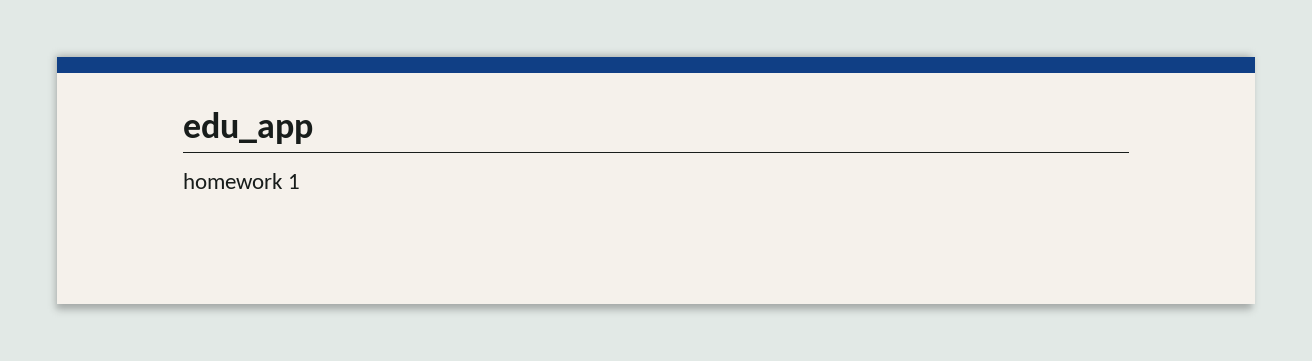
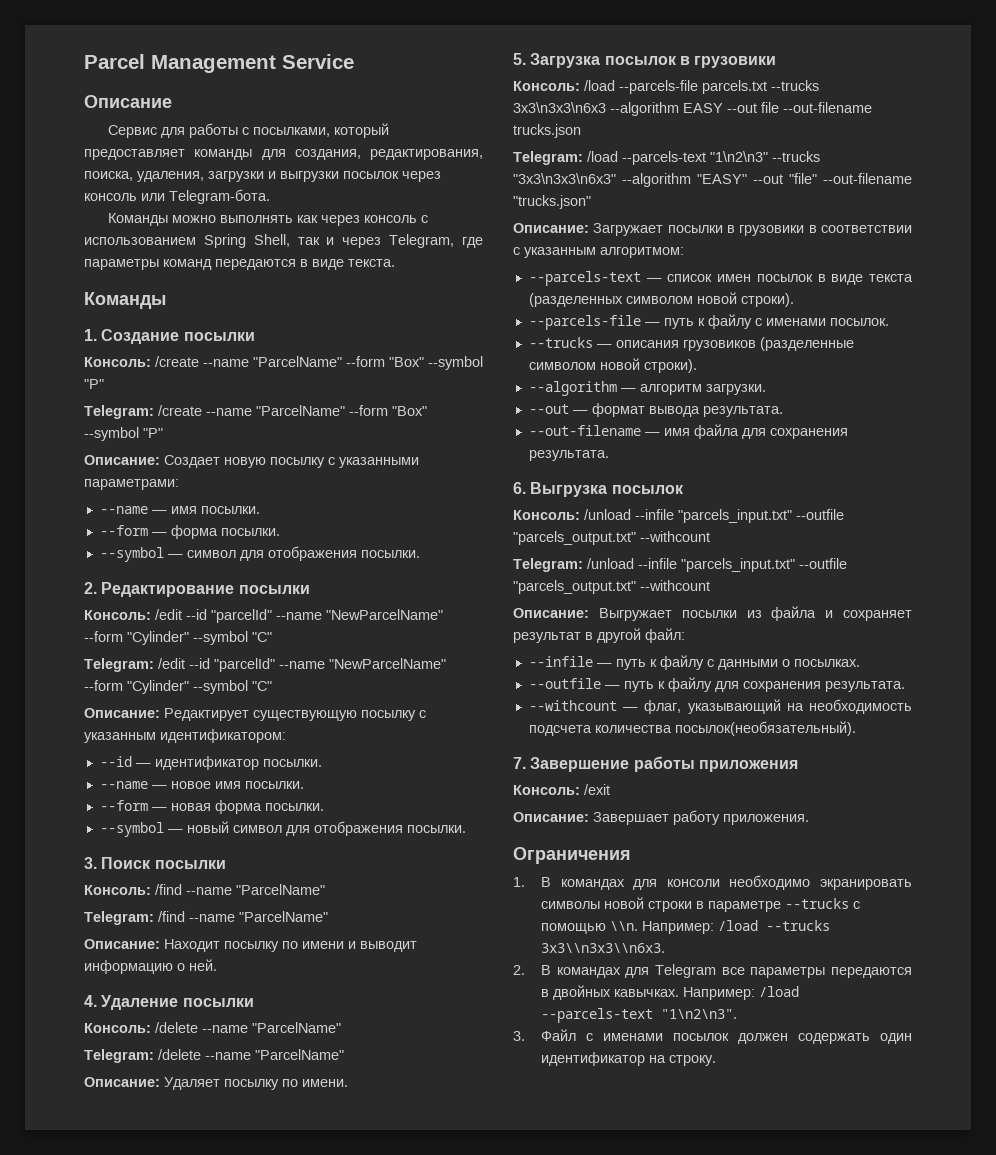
- edu_app
- homework 1
+ Parcel Management Service
+ Описание
+ Сервис для работы с посылками, который предоставляет команды для создания, редактирования, поиска, удаления, загрузки и выгрузки посылок через консоль или Telegram-бота.
+ Команды можно выполнять как через консоль с использованием Spring Shell, так и через Telegram, где параметры команд передаются в виде текста.
+ Команды
+ 1. Создание посылки
+ Консоль: /create --name "ParcelName" --form "Box" --symbol "P"
+ Telegram: /create --name "ParcelName" --form "Box" --symbol "P"
+ Описание: Создает новую посылку с указанными параметрами:
+ --name — имя посылки.
+ --form — форма посылки.
+ --symbol — символ для отображения посылки.
+ 2. Редактирование посылки
+ Консоль: /edit --id "parcelId" --name "NewParcelName" --form "Cylinder" --symbol "C"
+ Telegram: /edit --id "parcelId" --name "NewParcelName" --form "Cylinder" --symbol "C"
+ Описание: Редактирует существующую посылку с указанным идентификатором:
+ --id — идентификатор посылки.
+ --name — новое имя посылки.
+ --form — новая форма посылки.
+ --symbol — новый символ для отображения посылки.
+ 3. Поиск посылки
+ Консоль: /find --name "ParcelName"
+ Telegram: /find --name "ParcelName"
+ Описание: Находит посылку по имени и выводит информацию о ней.
+ 4. Удаление посылки
+ Консоль: /delete --name "ParcelName"
+ Telegram: /delete --name "ParcelName"
+ Описание: Удаляет посылку по имени.
+ 5. Загрузка посылок в грузовики
+ Консоль: /load --parcels-file parcels.txt --trucks 3x3\n3x3\n6x3 --algorithm EASY --out file --out-filename trucks.json
+ Telegram: /load --parcels-text "1\n2\n3" --trucks "3x3\n3x3\n6x3" --algorithm "EASY" --out "file" --out-filename "trucks.json"
+ Описание: Загружает посылки в грузовики в соответствии с указанным алгоритмом:
+ --parcels-text — список имен посылок в виде текста (разделенных символом новой строки).
+ --parcels-file — путь к файлу с именами посылок.
+ --trucks — описания грузовиков (разделенные символом новой строки).
+ --algorithm — алгоритм загрузки.
+ --out — формат вывода результата.
+ --out-filename — имя файла для сохранения результата.
+ 6. Выгрузка посылок
+ Консоль: /unload --infile "parcels_input.txt" --outfile "parcels_output.txt" --withcount
+ Telegram: /unload --infile "parcels_input.txt" --outfile "parcels_output.txt" --withcount
+ Описание: Выгружает посылки из файла и сохраняет результат в другой файл:
+ --infile — путь к файлу с данными о посылках.
+ --outfile — путь к файлу для сохранения результата.
+ --withcount — флаг, указывающий на необходимость подсчета количества посылок(необязательный).
+ 7. Завершение работы приложения
+ Консоль: /exit
+ Описание: Завершает работу приложения.
+ Ограничения
+ 1. В командах для консоли необходимо экранировать символы новой строки в параметре --trucks с помощью \\n. Например: /load --trucks 3x3\\n3x3\\n6x3.
+ 2. В командах для Telegram все параметры передаются в двойных кавычках. Например: /load --parcels-text "1\n2\n3".
+ 3. Файл с именами посылок должен содержать один идентификатор на строку.

